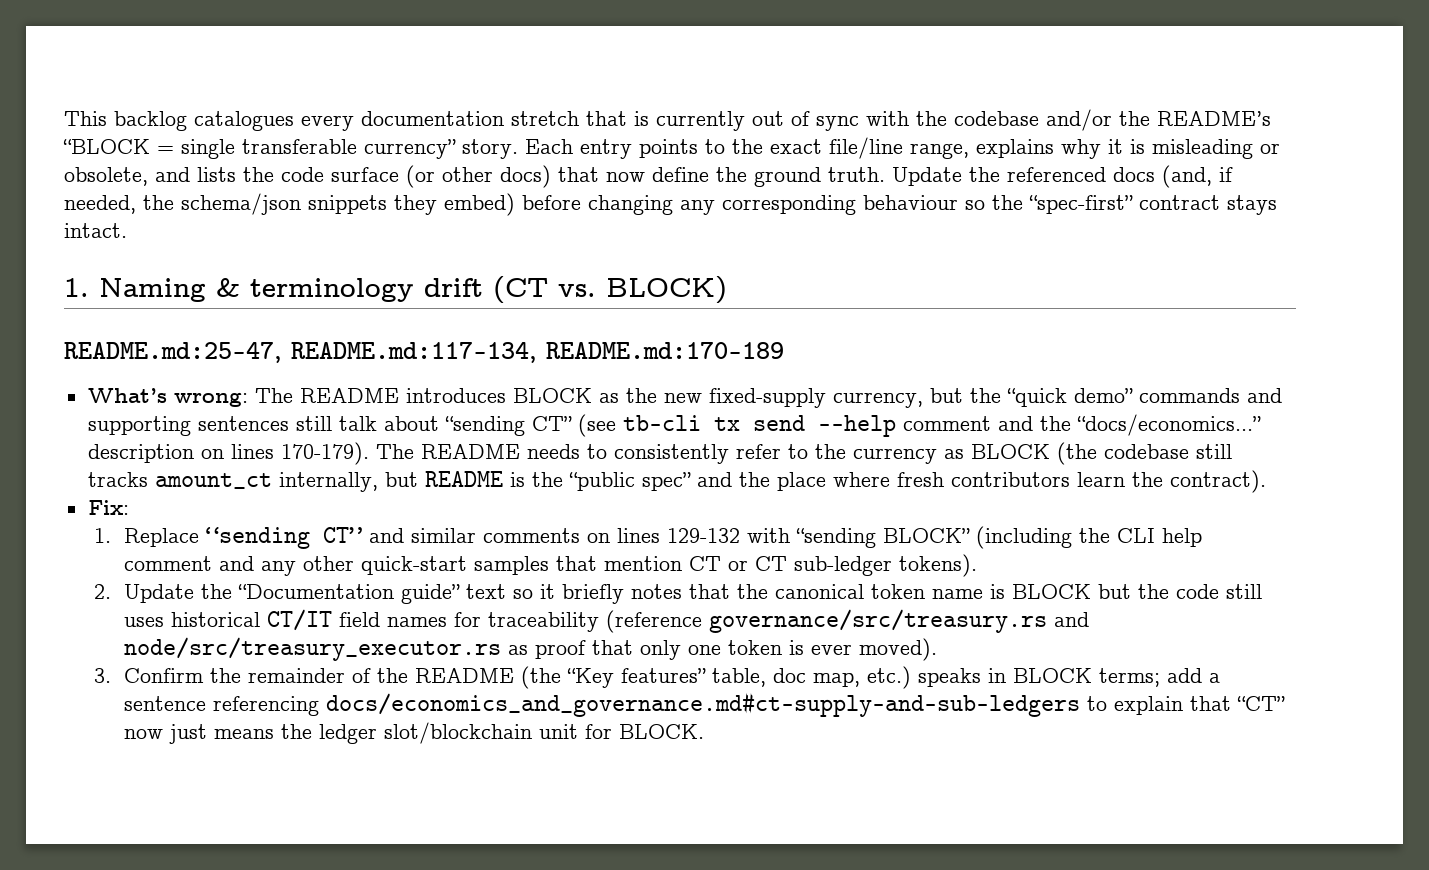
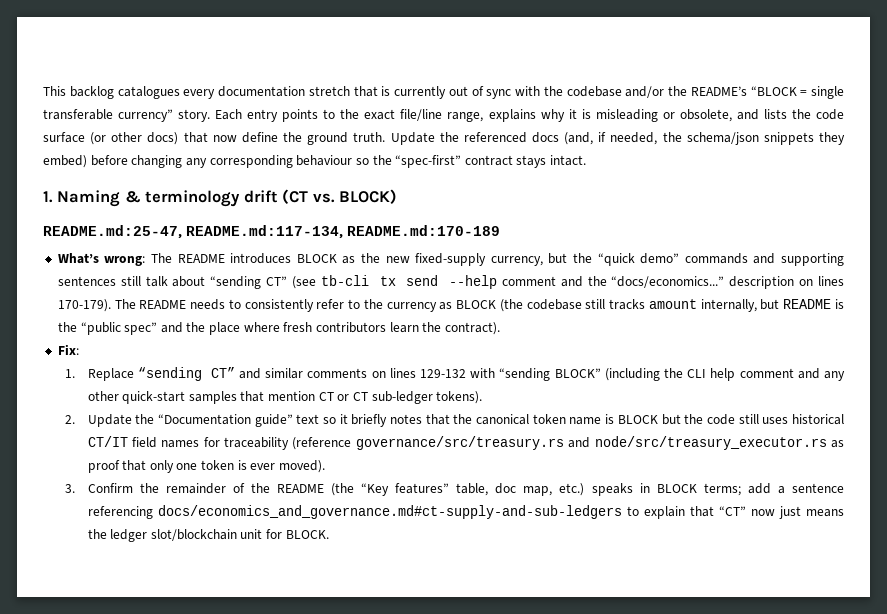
- The README needs to consistently refer to the currency as BLOCK (the codebase still tracks amount_ct internally, but README is the “public spec” and the place where fresh contributors learn the contract).
+ The README needs to consistently refer to the currency as BLOCK (the codebase still tracks amount internally, but README is the “public spec” and the place where fresh contributors learn the contract).

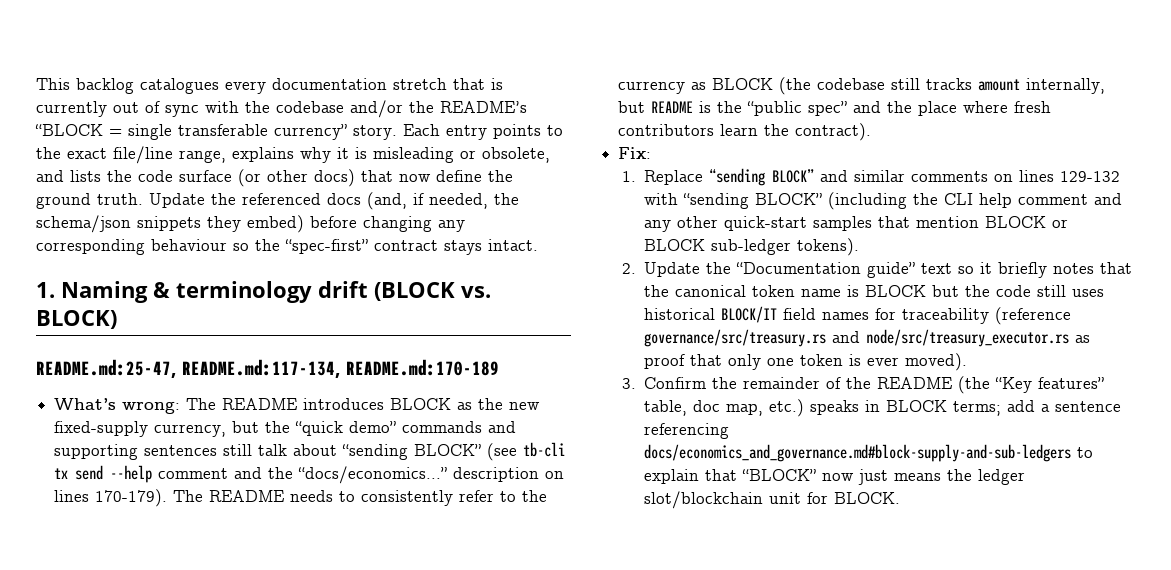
- 1. Naming & terminology drift (CT vs. BLOCK)
+ 1. Naming & terminology drift (BLOCK vs. BLOCK)
- What’s wrong: The README introduces BLOCK as the new fixed-supply currency, but the “quick demo” commands and supporting sentences still talk about “sending CT” (see tb-cli tx send --help comment and the “docs/economics...” description on lines 170‑179).
+ What’s wrong: The README introduces BLOCK as the new fixed-supply currency, but the “quick demo” commands and supporting sentences still talk about “sending BLOCK” (see tb-cli tx send --help comment and the “docs/economics...” description on lines 170‑179).
- 1. Replace “sending CT” and similar comments on lines 129‑132 with “sending BLOCK” (including the CLI help comment and any other quick-start samples that mention CT or CT sub-ledger tokens).
+ 1. Replace “sending BLOCK” and similar comments on lines 129‑132 with “sending BLOCK” (including the CLI help comment and any other quick-start samples that mention BLOCK or BLOCK sub-ledger tokens).
- 2. Update the “Documentation guide” text so it briefly notes that the canonical token name is BLOCK but the code still uses historical CT/IT field names for traceability (reference governance/src/treasury.rs and node/src/treasury_executor.rs as proof that only one token is ever moved).
+ 2. Update the “Documentation guide” text so it briefly notes that the canonical token name is BLOCK but the code still uses historical BLOCK/IT field names for traceability (reference governance/src/treasury.rs and node/src/treasury_executor.rs as proof that only one token is ever moved).
- 3. Confirm the remainder of the README (the “Key features” table, doc map, etc.) speaks in BLOCK terms; add a sentence referencing docs/economics_and_governance.md#ct-supply-and-sub-ledgers to explain that “CT” now just means the ledger slot/blockchain unit for BLOCK.
+ 3. Confirm the remainder of the README (the “Key features” table, doc map, etc.) speaks in BLOCK terms; add a sentence referencing docs/economics_and_governance.md#block-supply-and-sub-ledgers to explain that “BLOCK” now just means the ledger slot/blockchain unit for BLOCK.

